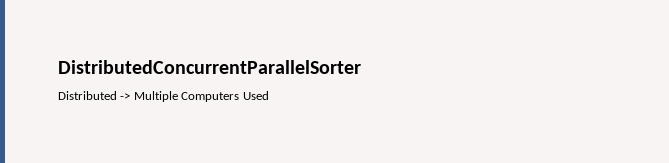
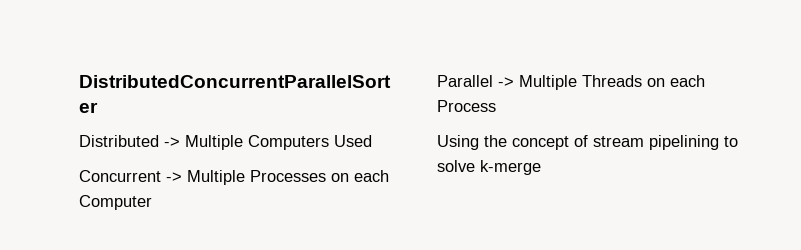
+ Concurrent -> Multiple Processes on each Computer
+ Parallel -> Multiple Threads on each Process
+ Using the concept of stream pipelining to solve k-merge

